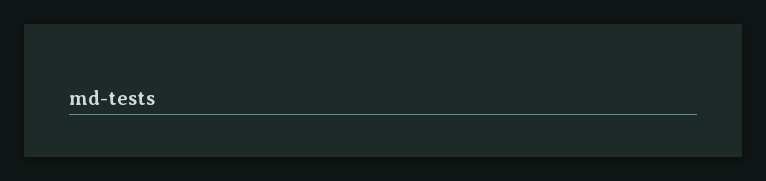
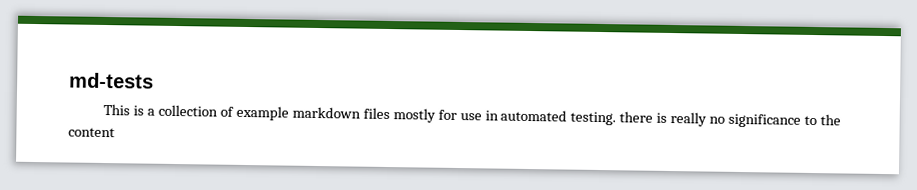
+ This is a collection of example markdown files mostly for use in automated testing. there is really no significance to the content

